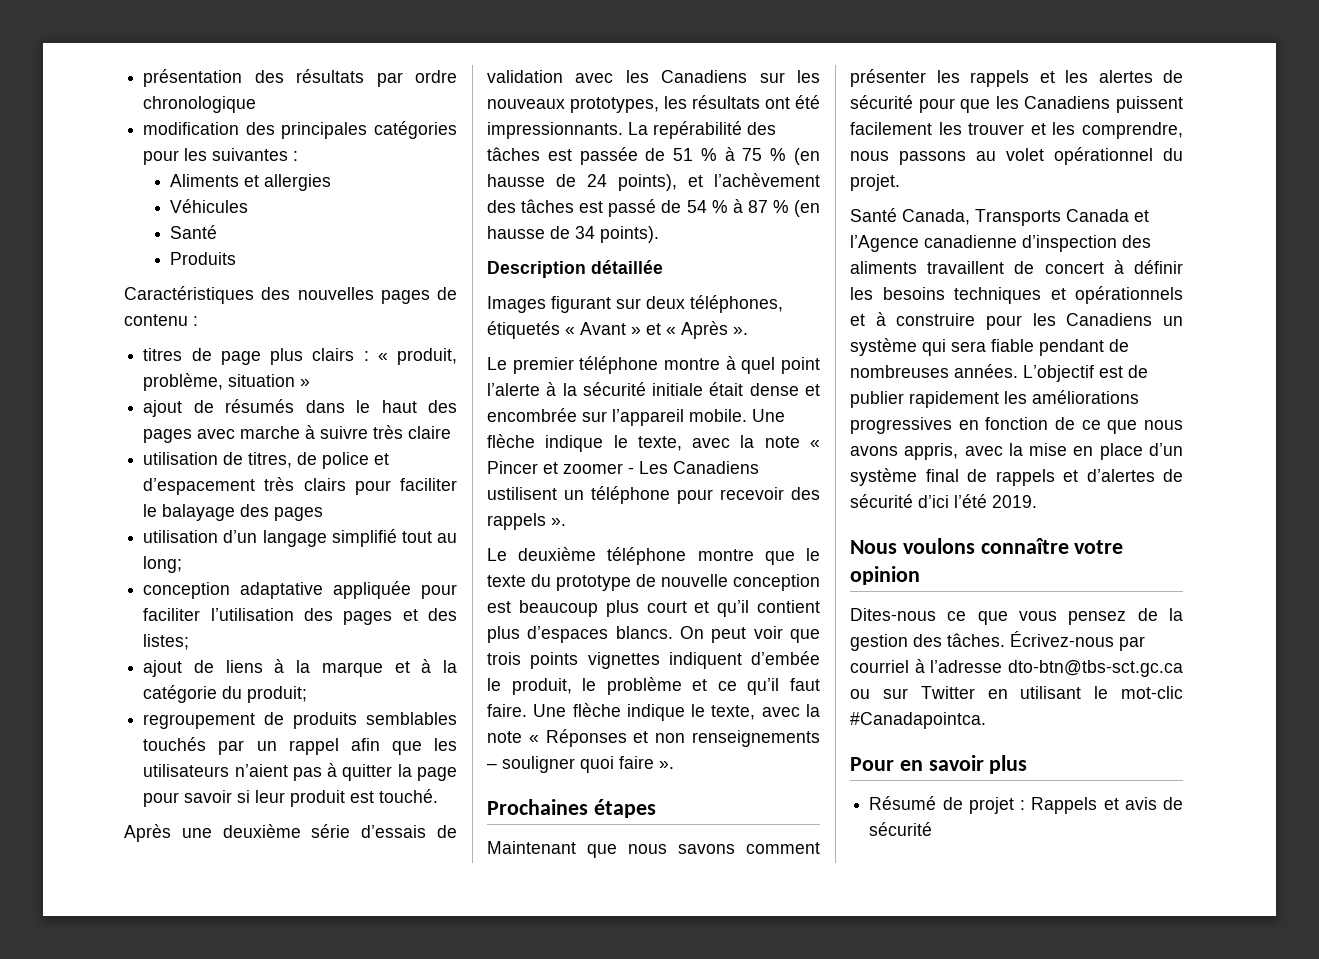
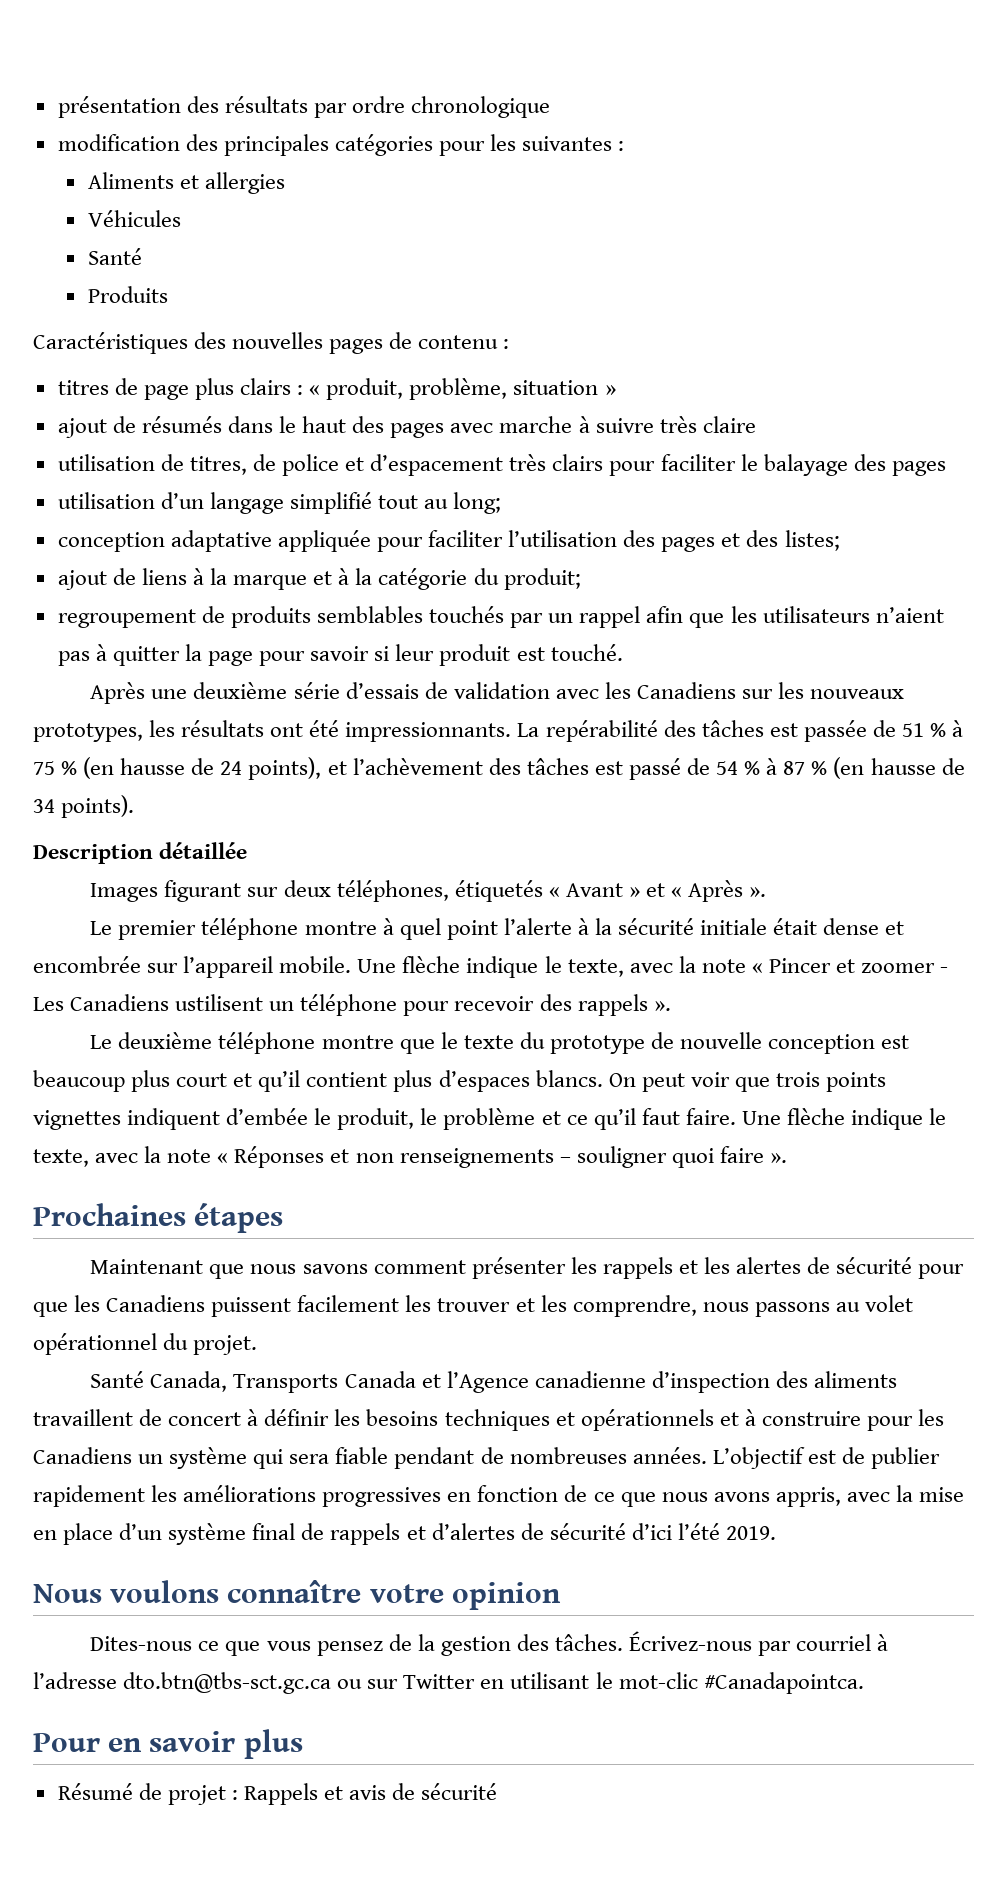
- Écrivez-nous par courriel à l’adresse dto-btn@tbs-sct.gc.ca ou sur Twitter en utilisant le mot-clic #Canadapointca.
+ Écrivez-nous par courriel à l’adresse dto.btn@tbs-sct.gc.ca ou sur Twitter en utilisant le mot-clic #Canadapointca.

